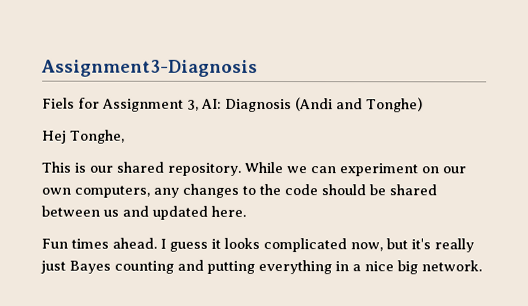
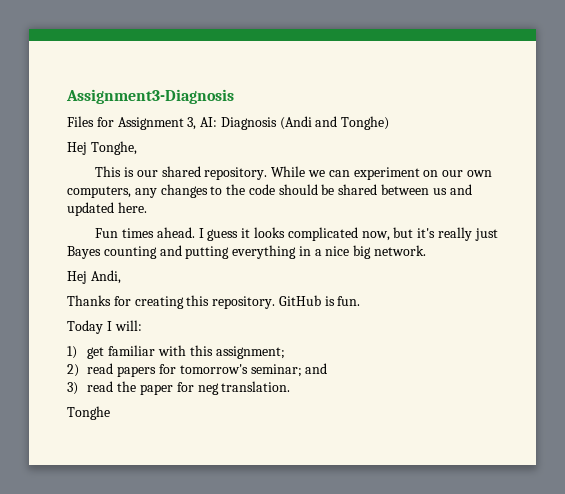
- Fiels for Assignment 3, AI: Diagnosis (Andi and Tonghe)
+ Files for Assignment 3, AI: Diagnosis (Andi and Tonghe)
+ Hej Andi,
+ Thanks for creating this repository. GitHub is fun.
+ Today I will:
+ 1) get familiar with this assignment;
+ 2) read papers for tomorrow's seminar; and
+ 3) read the paper for neg translation.
+ Tonghe

